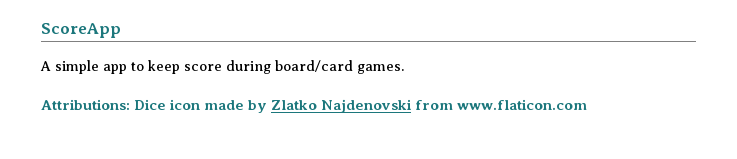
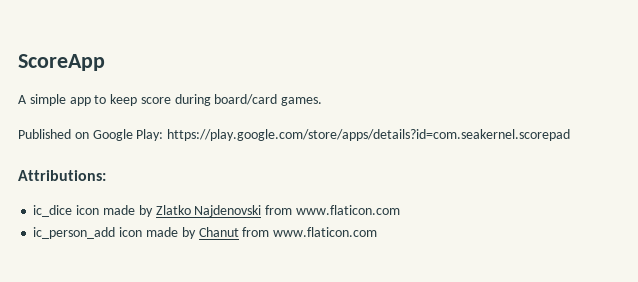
+ Published on Google Play: https://play.google.com/store/apps/details?id=com.seakernel.scorepad
- Attributions: Dice icon made by Zlatko Najdenovski from www.flaticon.com
+ Attributions:
+ ic_dice icon made by Zlatko Najdenovski from www.flaticon.com
+ ic_person_add icon made by Chanut from www.flaticon.com

